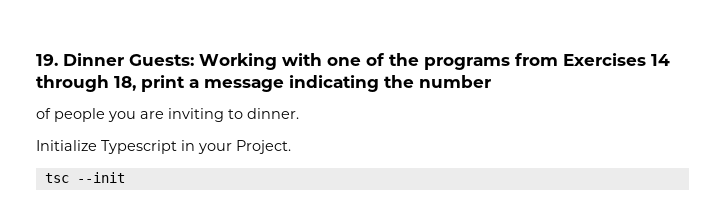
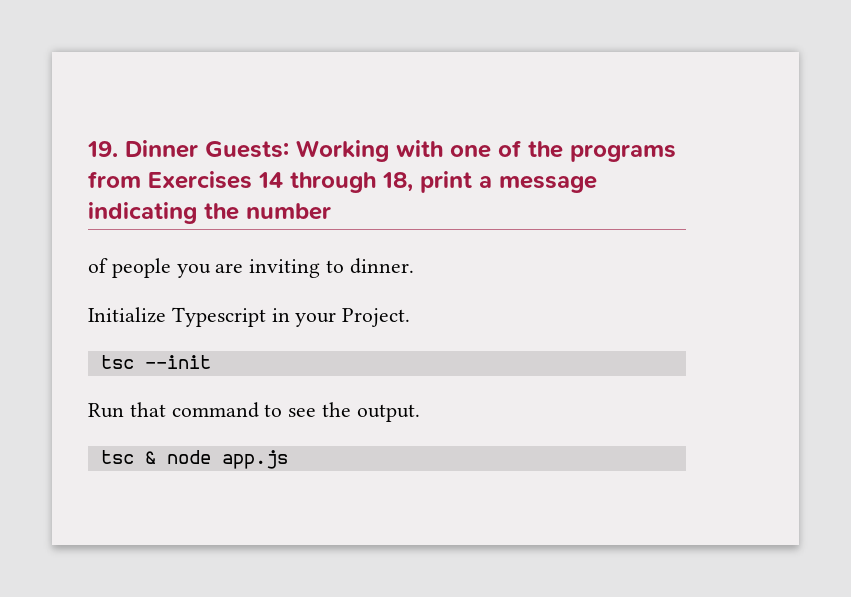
+ Run that command to see the output.
+ tsc & node app.js

